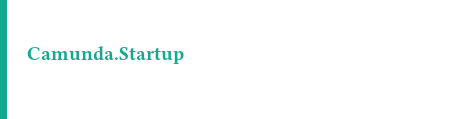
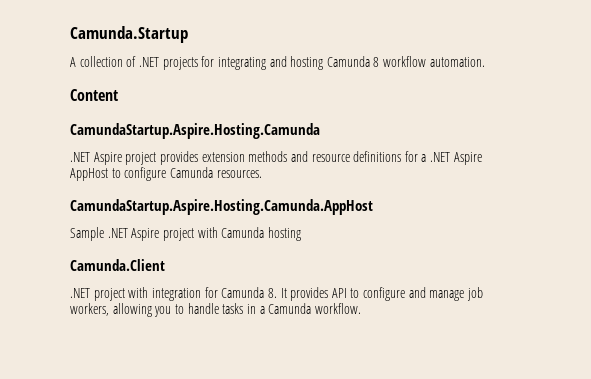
+ A collection of .NET projects for integrating and hosting Camunda 8 workflow automation.
+ Content
+ CamundaStartup.Aspire.Hosting.Camunda
+ .NET Aspire project provides extension methods and resource definitions for a .NET Aspire AppHost to configure Camunda resources.
+ CamundaStartup.Aspire.Hosting.Camunda.AppHost
+ Sample .NET Aspire project with Camunda hosting
+ Camunda.Client
+ .NET project with integration for Camunda 8. It provides API to configure and manage job workers, allowing you to handle tasks in a Camunda workflow.

